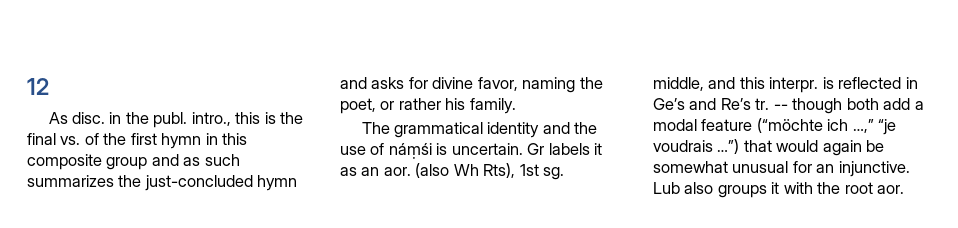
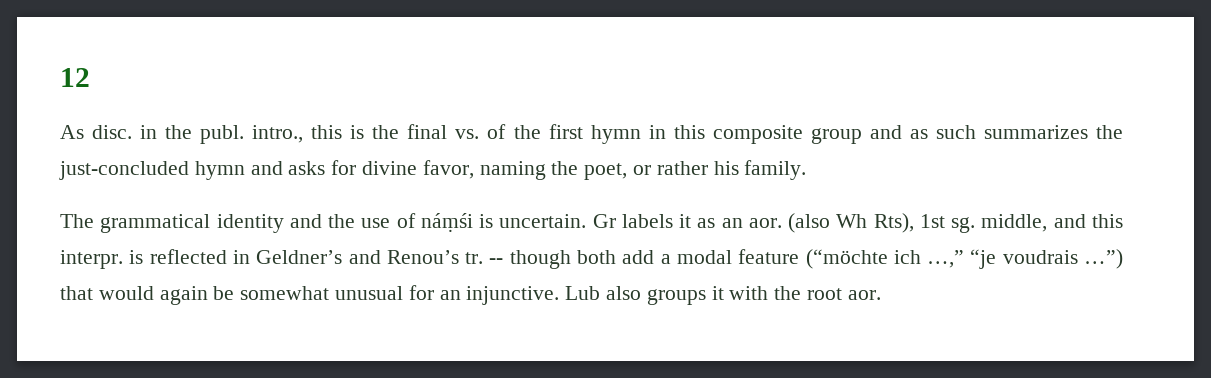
- (also Wh Rts), 1st sg. middle, and this interpr. is reflected in Ge’s and Re’s tr.
+ (also Wh Rts), 1st sg. middle, and this interpr. is reflected in Geldner’s and Renou’s tr.

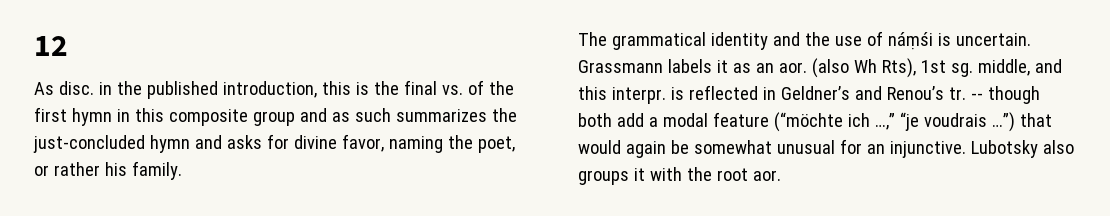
- As disc. in the publ. intro., this is the final vs. of the first hymn in this composite group and as such summarizes the just-concluded hymn and asks for divine favor, naming the poet, or rather his family.
+ As disc. in the published introduction, this is the final vs. of the first hymn in this composite group and as such summarizes the just-concluded hymn and asks for divine favor, naming the poet, or rather his family.
- Gr labels it as an aor.
+ Grassmann labels it as an aor.
- Lub also groups it with the root aor.
+ Lubotsky also groups it with the root aor.

